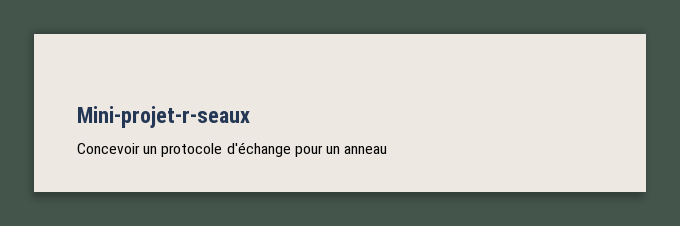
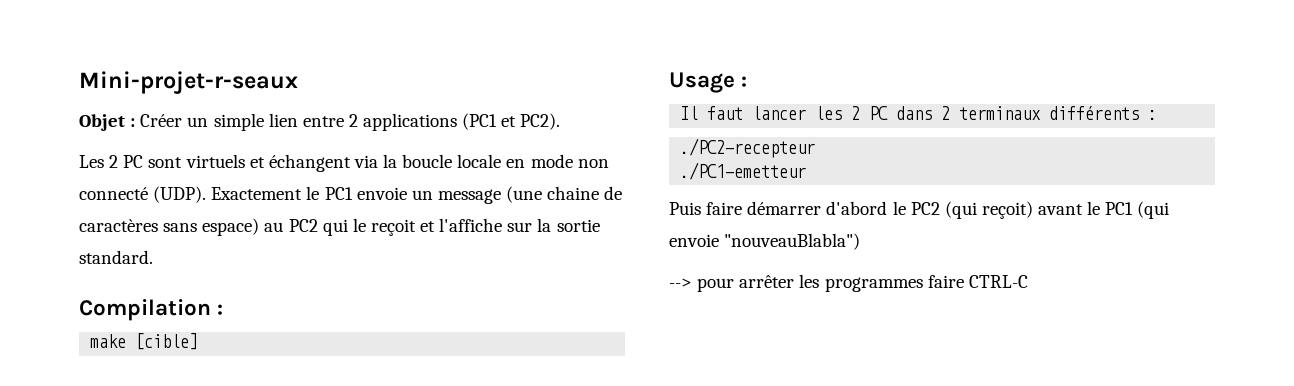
- Concevoir un protocole d'échange pour un anneau
+ Objet : Créer un simple lien entre 2 applications (PC1 et PC2).
+ Les 2 PC sont virtuels et échangent via la boucle locale en mode non connecté (UDP). Exactement le PC1 envoie un message (une chaine de caractères sans espace) au PC2 qui le reçoit et l'affiche sur la sortie standard.
+ Compilation :
+ make [cible]
+ Usage :
+ Il faut lancer les 2 PC dans 2 terminaux différents :
+ ./PC2-recepteur
+ ./PC1-emetteur
+ Puis faire démarrer d'abord le PC2 (qui reçoit) avant le PC1 (qui envoie "nouveauBlabla")
+ --> pour arrêter les programmes faire CTRL-C

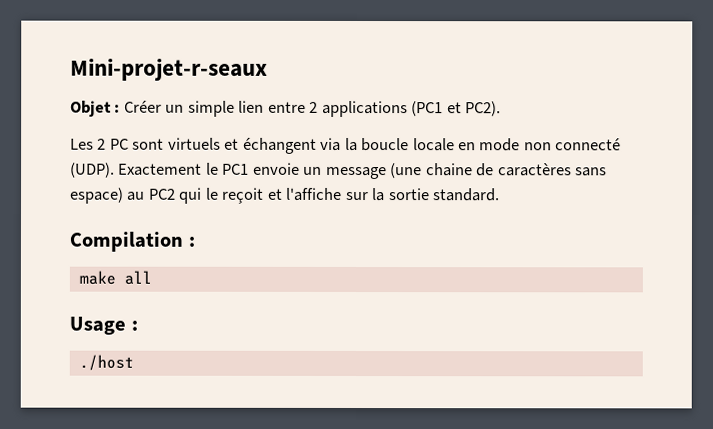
- make [cible]
+ make all
- Il faut lancer les 2 PC dans 2 terminaux différents :
- ./PC2-recepteur
- ./PC1-emetteur
- Puis faire démarrer d'abord le PC2 (qui reçoit) avant le PC1 (qui envoie "nouveauBlabla")
- --> pour arrêter les programmes faire CTRL-C
+ ./host

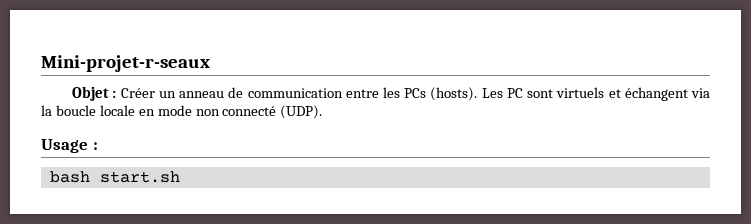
- Objet : Créer un simple lien entre 2 applications (PC1 et PC2).
- Les 2 PC sont virtuels et échangent via la boucle locale en mode non connecté (UDP). Exactement le PC1 envoie un message (une chaine de caractères sans espace) au PC2 qui le reçoit et l'affiche sur la sortie standard.
- Compilation :
- make all
+ Objet : Créer un anneau de communication entre les PCs (hosts). Les PC sont virtuels et échangent via la boucle locale en mode non connecté (UDP).
- ./host
+ bash start.sh

